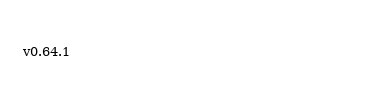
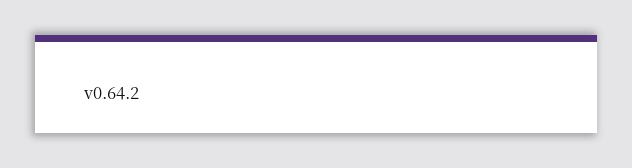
- v0.64.1
+ v0.64.2

